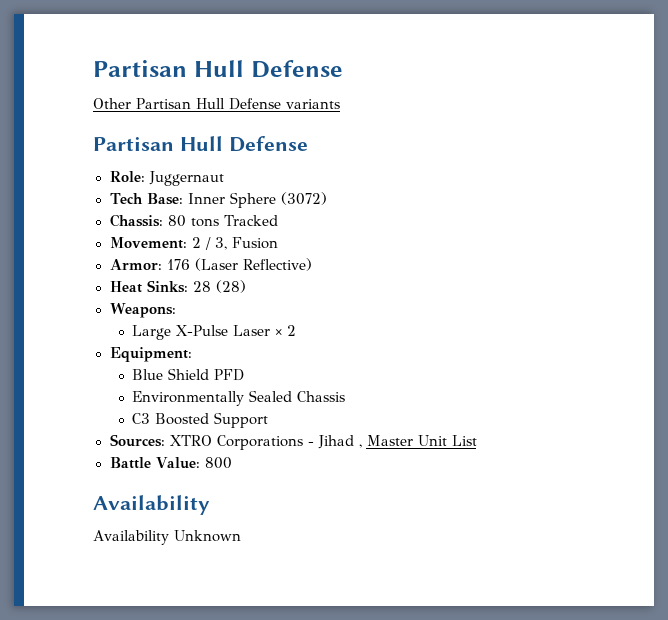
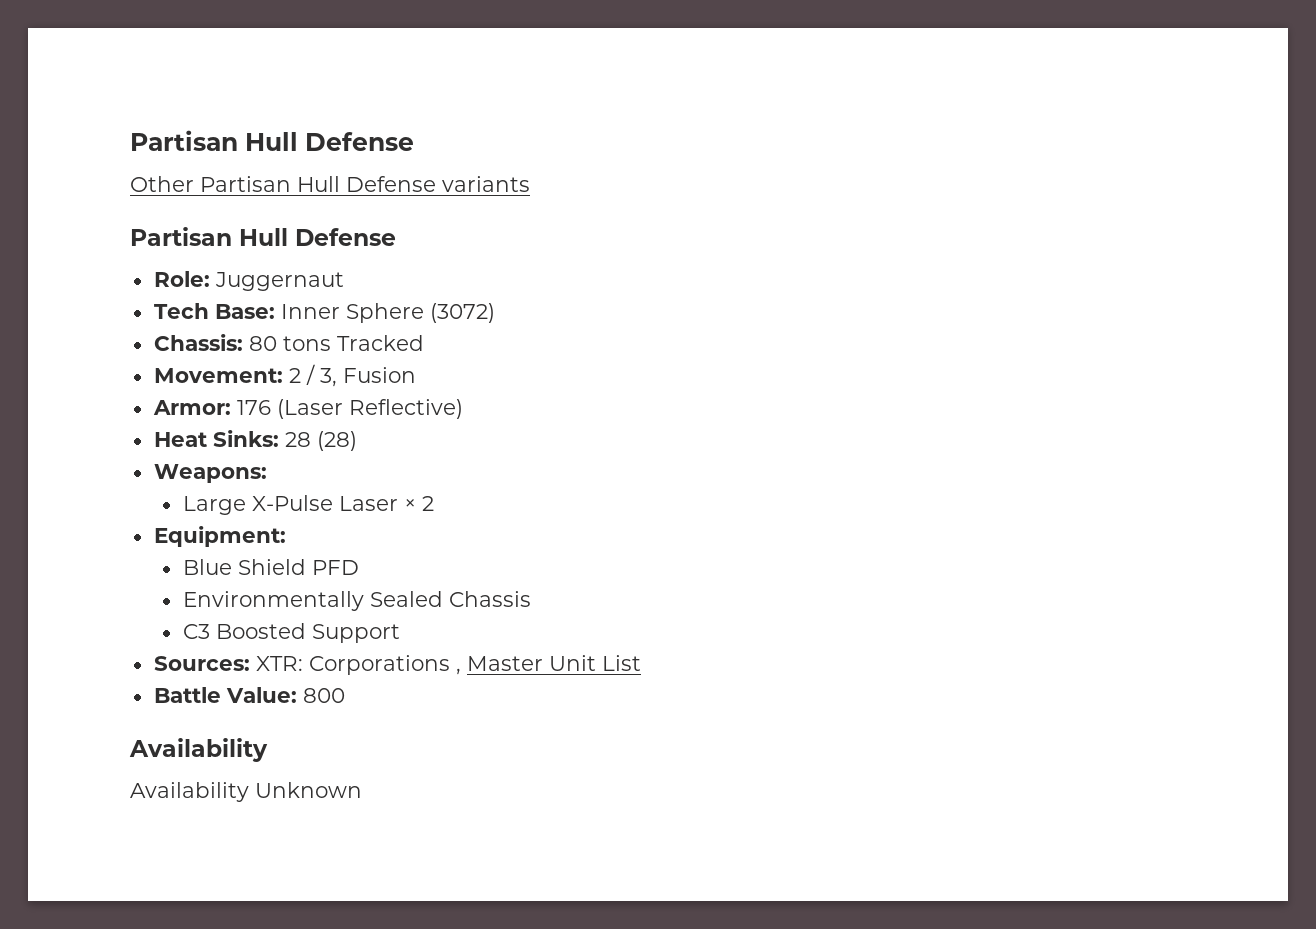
- Sources: XTRO Corporations - Jihad , Master Unit List
+ Sources: XTR: Corporations , Master Unit List

